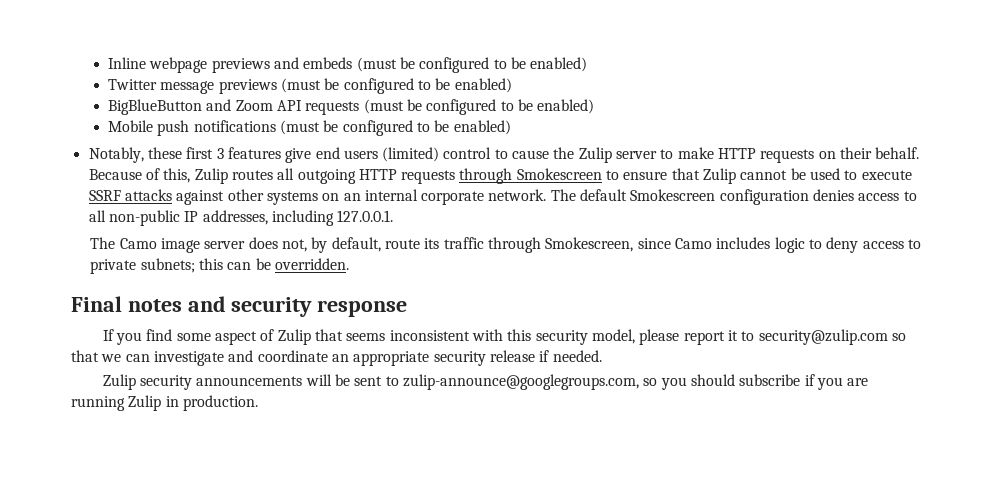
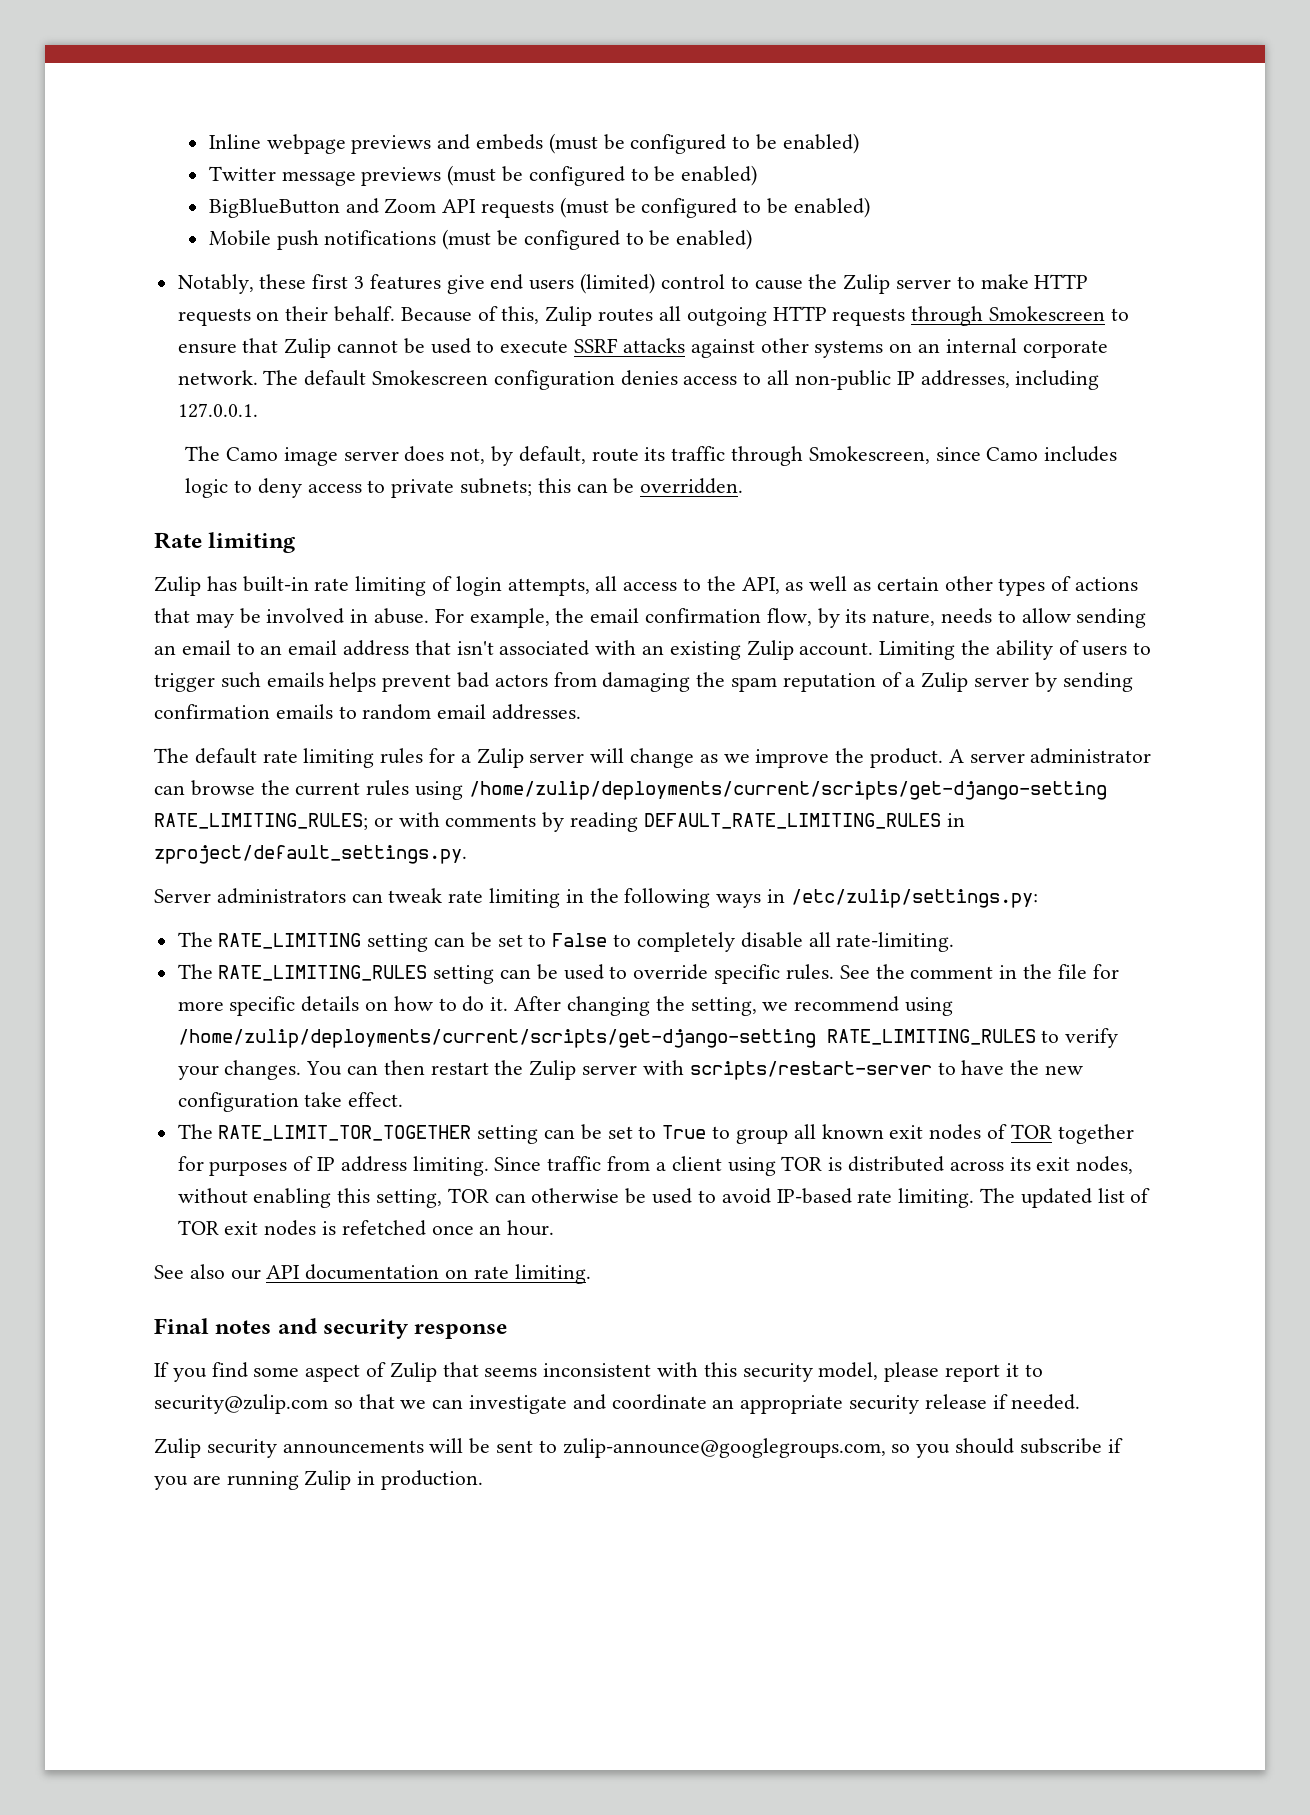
+ Rate limiting
+ Zulip has built-in rate limiting of login attempts, all access to the API, as well as certain other types of actions that may be involved in abuse. For example, the email confirmation flow, by its nature, needs to allow sending an email to an email address that isn't associated with an existing Zulip account. Limiting the ability of users to trigger such emails helps prevent bad actors from damaging the spam reputation of a Zulip server by sending confirmation emails to random email addresses.
+ The default rate limiting rules for a Zulip server will change as we improve the product. A server administrator can browse the current rules using /home/zulip/deployments/current/scripts/get-django-setting RATE_LIMITING_RULES; or with comments by reading DEFAULT_RATE_LIMITING_RULES in zproject/default_settings.py.
+ Server administrators can tweak rate limiting in the following ways in /etc/zulip/settings.py:
+ The RATE_LIMITING setting can be set to False to completely disable all rate-limiting.
+ The RATE_LIMITING_RULES setting can be used to override specific rules. See the comment in the file for more specific details on how to do it. After changing the setting, we recommend using /home/zulip/deployments/current/scripts/get-django-setting RATE_LIMITING_RULES to verify your changes. You can then restart the Zulip server with scripts/restart-server to have the new configuration take effect.
+ The RATE_LIMIT_TOR_TOGETHER setting can be set to True to group all known exit nodes of TOR together for purposes of IP address limiting. Since traffic from a client using TOR is distributed across its exit nodes, without enabling this setting, TOR can otherwise be used to avoid IP-based rate limiting. The updated list of TOR exit nodes is refetched once an hour.
+ See also our API documentation on rate limiting.

